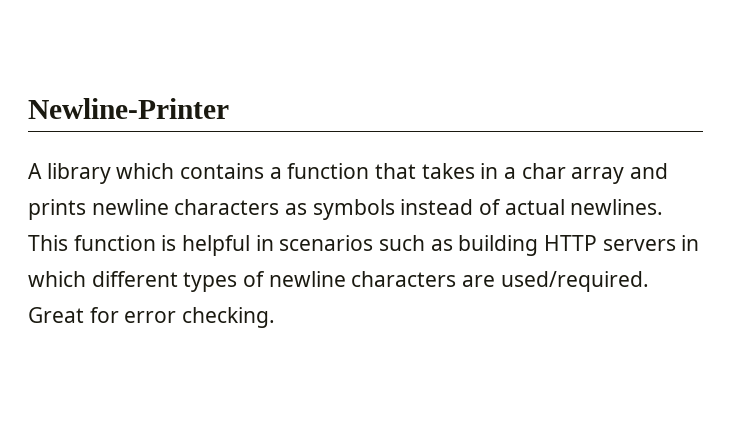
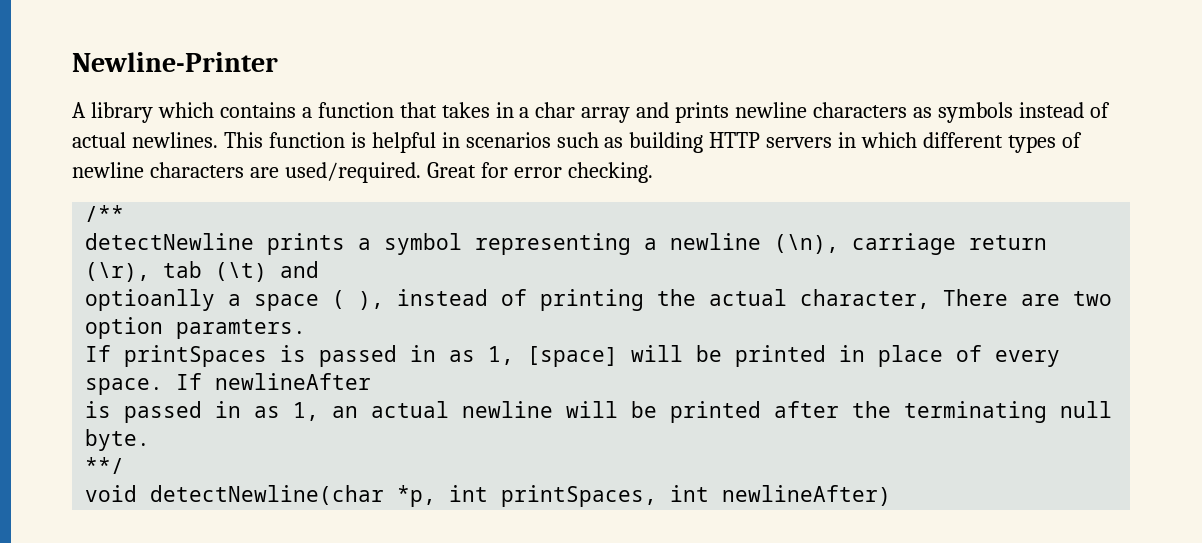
+ /**
+ detectNewline prints a symbol representing a newline (\n), carriage return (\r), tab (\t) and
+ optioanlly a space ( ), instead of printing the actual character, There are two option paramters.
+ If printSpaces is passed in as 1, [space] will be printed in place of every space. If newlineAfter
+ is passed in as 1, an actual newline will be printed after the terminating null byte.
+ **/
+ void detectNewline(char *p, int printSpaces, int newlineAfter)

